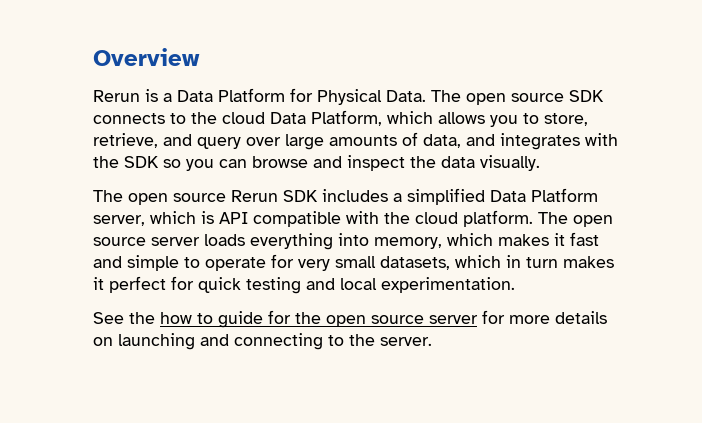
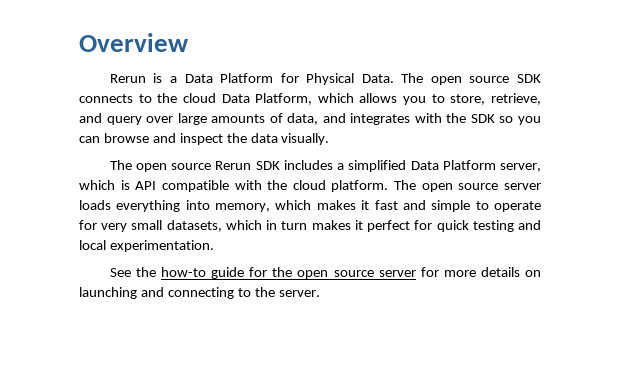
- See the how to guide for the open source server for more details on launching and connecting to the server.
+ See the how-to guide for the open source server for more details on launching and connecting to the server.

